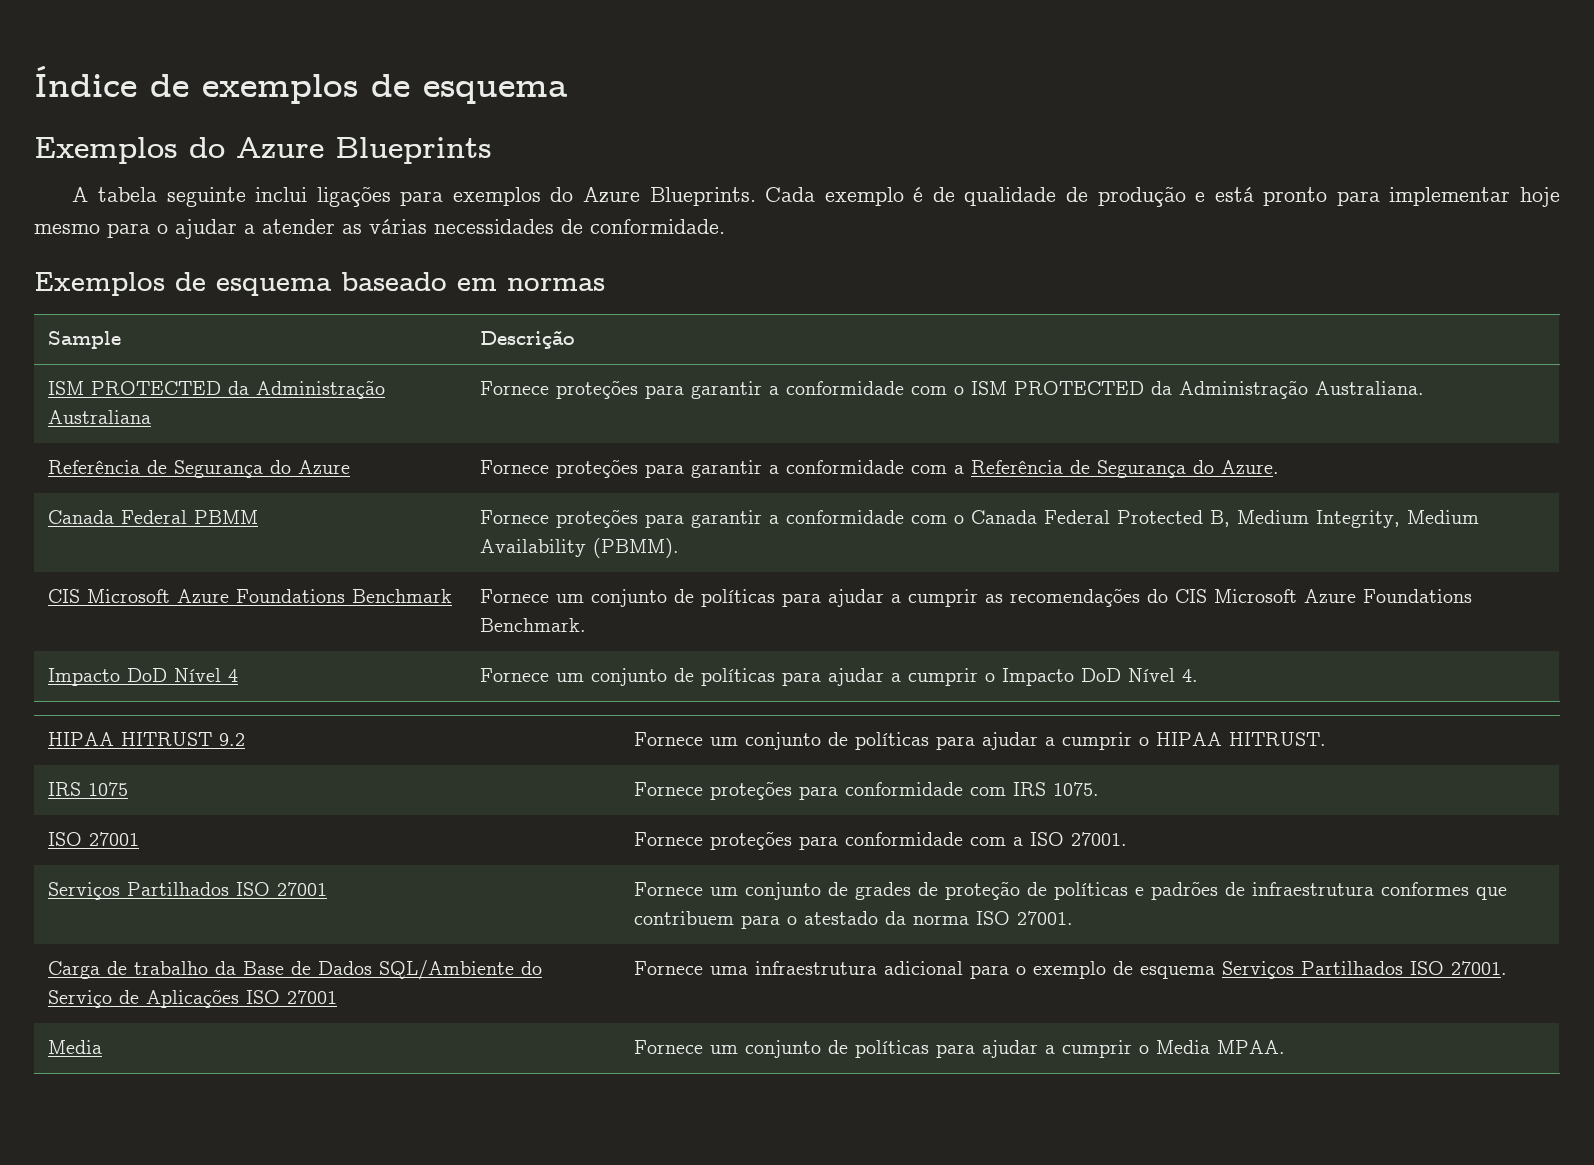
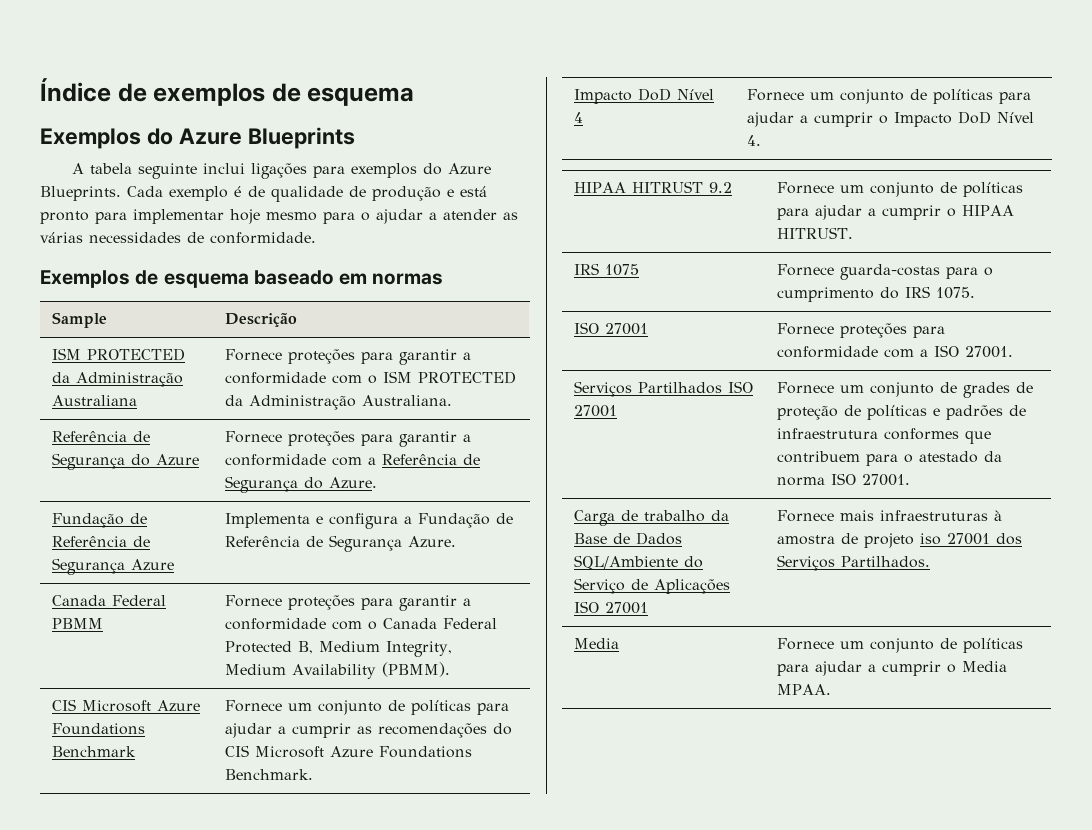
+ Fundação de Referência de Segurança Azure | Implementa e configura a Fundação de Referência de Segurança Azure.
- IRS 1075 | Fornece proteções para conformidade com IRS 1075.
+ IRS 1075 | Fornece guarda-costas para o cumprimento do IRS 1075.
- Carga de trabalho da Base de Dados SQL/Ambiente do Serviço de Aplicações ISO 27001 | Fornece uma infraestrutura adicional para o exemplo de esquema Serviços Partilhados ISO 27001.
+ Carga de trabalho da Base de Dados SQL/Ambiente do Serviço de Aplicações ISO 27001 | Fornece mais infraestruturas à amostra de projeto iso 27001 dos Serviços Partilhados.

